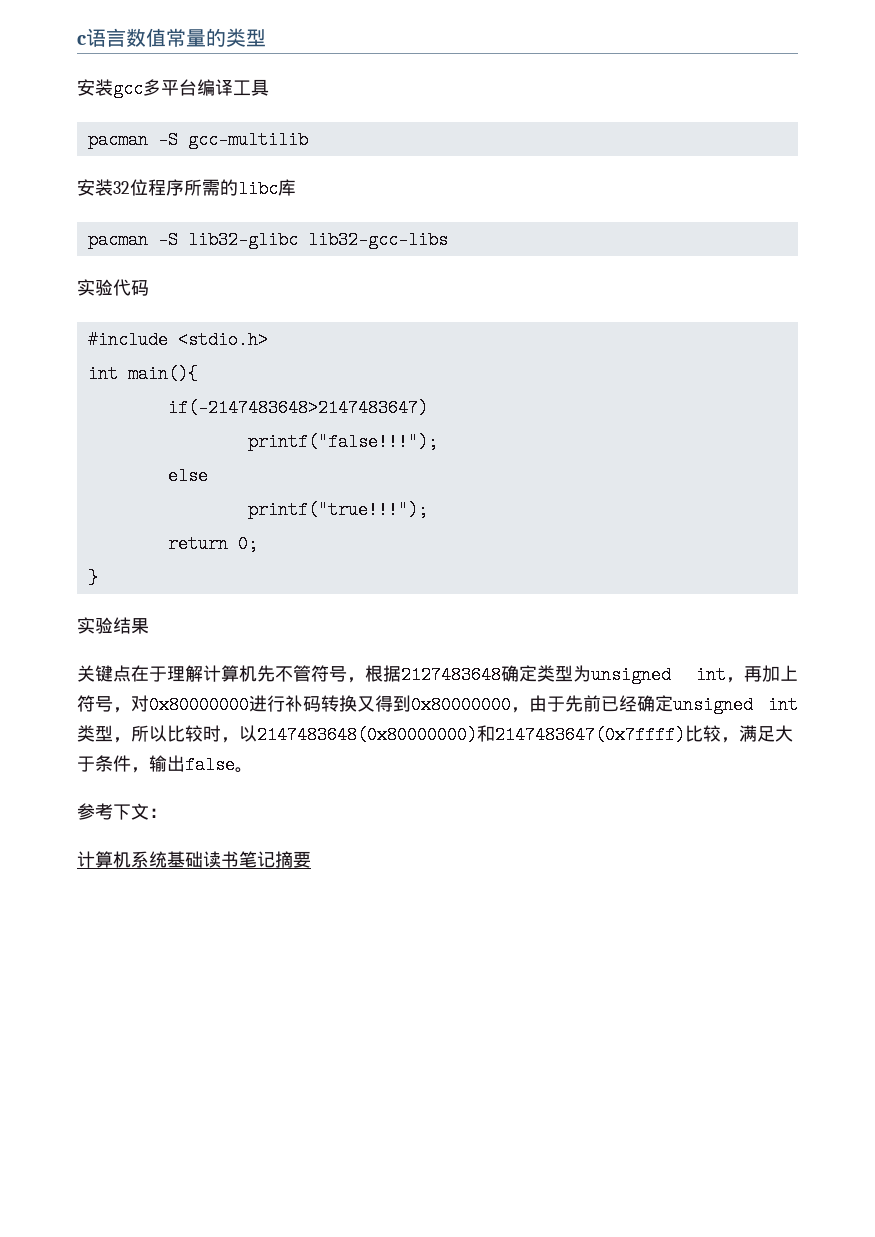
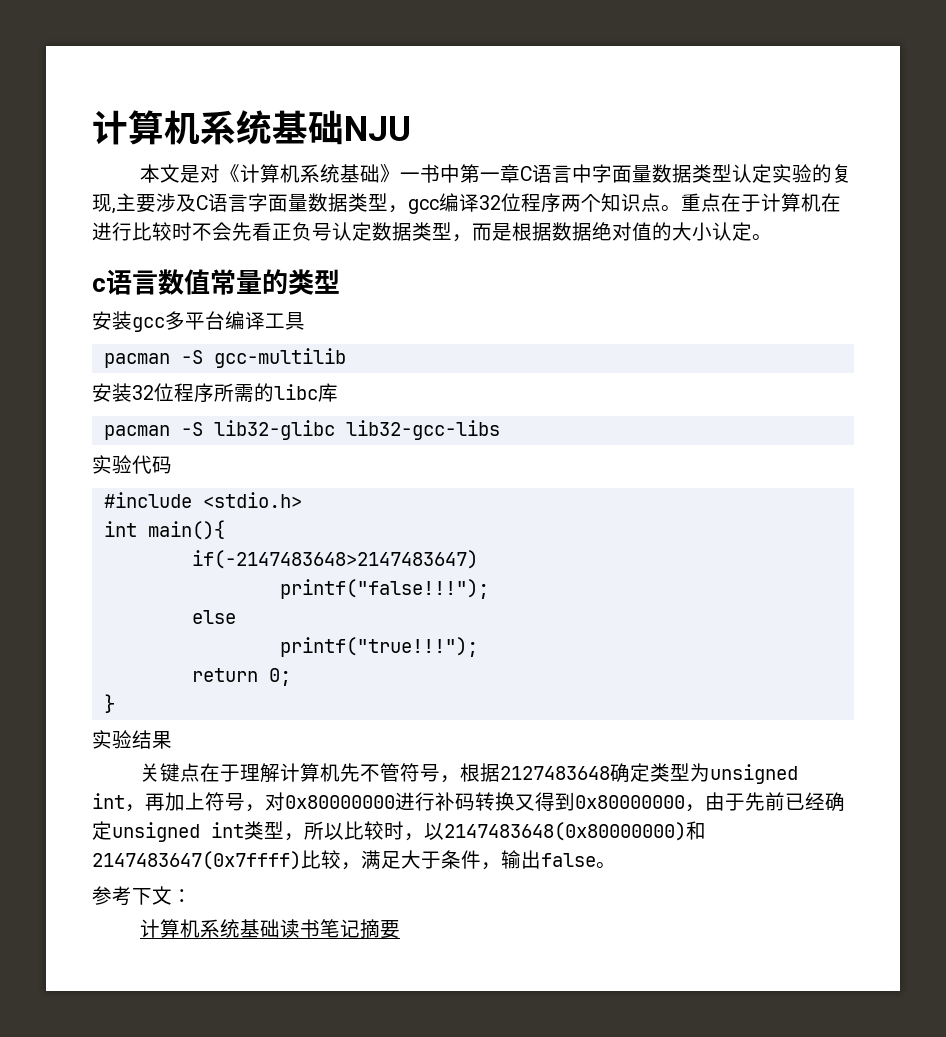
+ 计算机系统基础NJU
+ 本文是对《计算机系统基础》一书中第一章C语言中字面量数据类型认定实验的复现,主要涉及C语言字面量数据类型，gcc编译32位程序两个知识点。重点在于计算机在进行比较时不会先看正负号认定数据类型，而是根据数据绝对值的大小认定。

